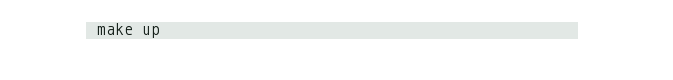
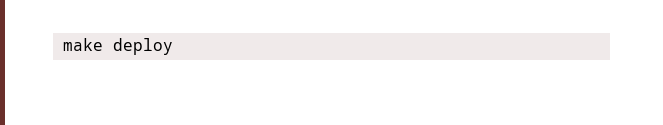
- make up
+ make deploy

